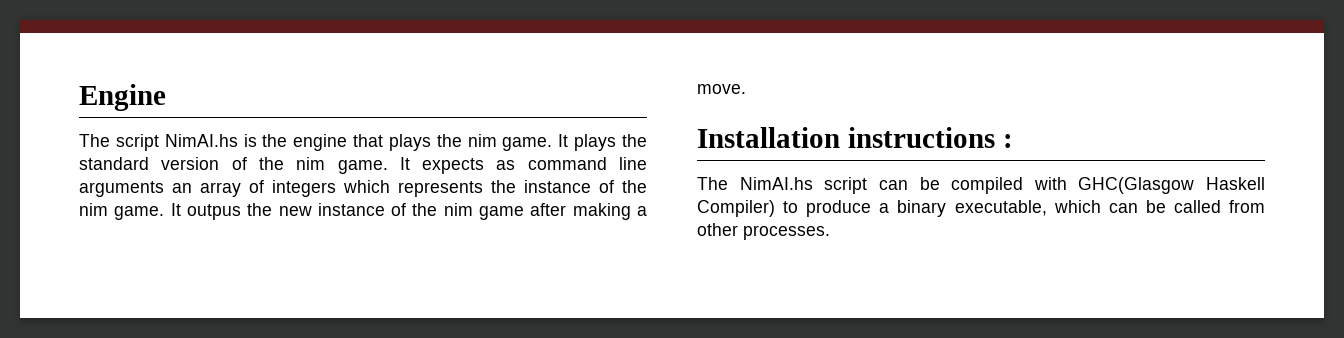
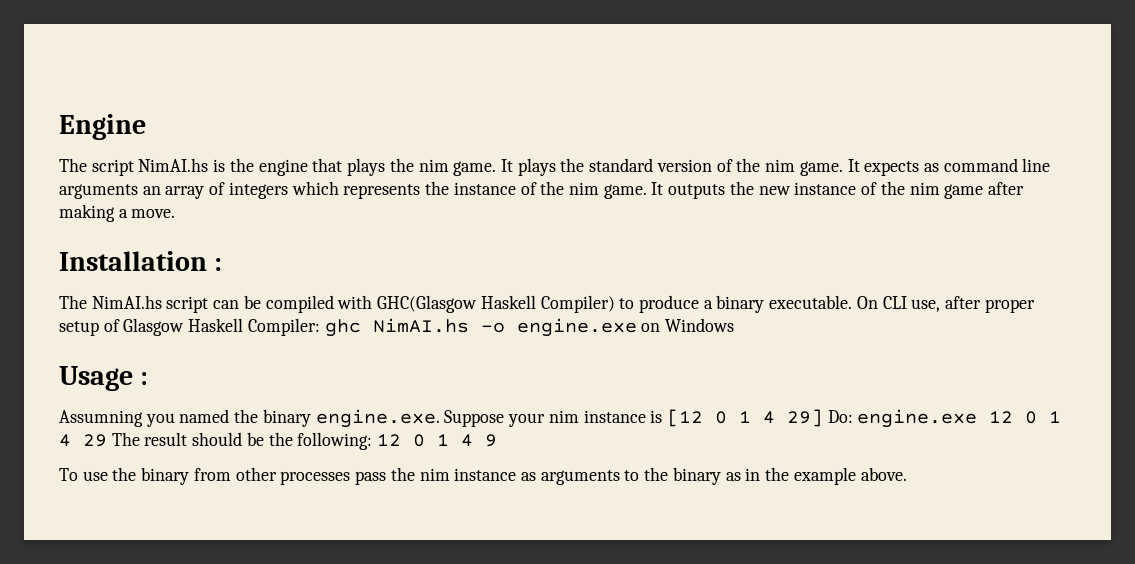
- It outpus the new instance of the nim game after making a move.
+ It outputs the new instance of the nim game after making a move.
- Installation instructions :
+ Installation :
- The NimAI.hs script can be compiled with GHC(Glasgow Haskell Compiler) to produce a binary executable, which can be called from other processes.
+ The NimAI.hs script can be compiled with GHC(Glasgow Haskell Compiler) to produce a binary executable. On CLI use, after proper setup of Glasgow Haskell Compiler: ghc NimAI.hs -o engine.exe on Windows
+ Usage :
+ Assumning you named the binary engine.exe. Suppose your nim instance is [12 0 1 4 29] Do: engine.exe 12 0 1 4 29 The result should be the following: 12 0 1 4 9
+ To use the binary from other processes pass the nim instance as arguments to the binary as in the example above.

